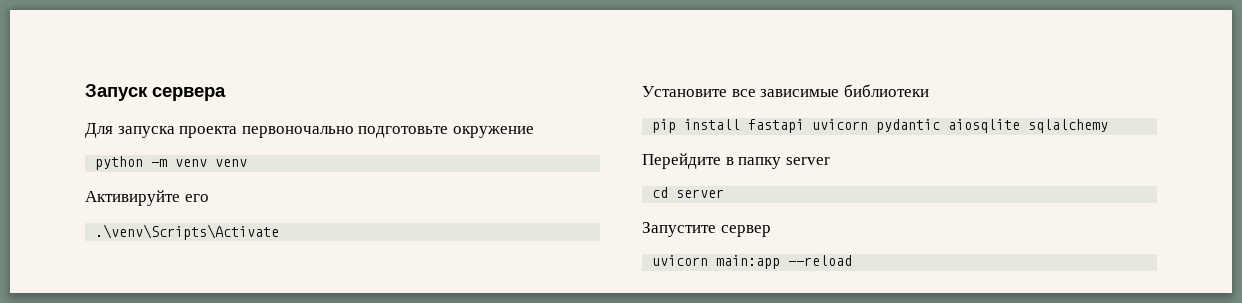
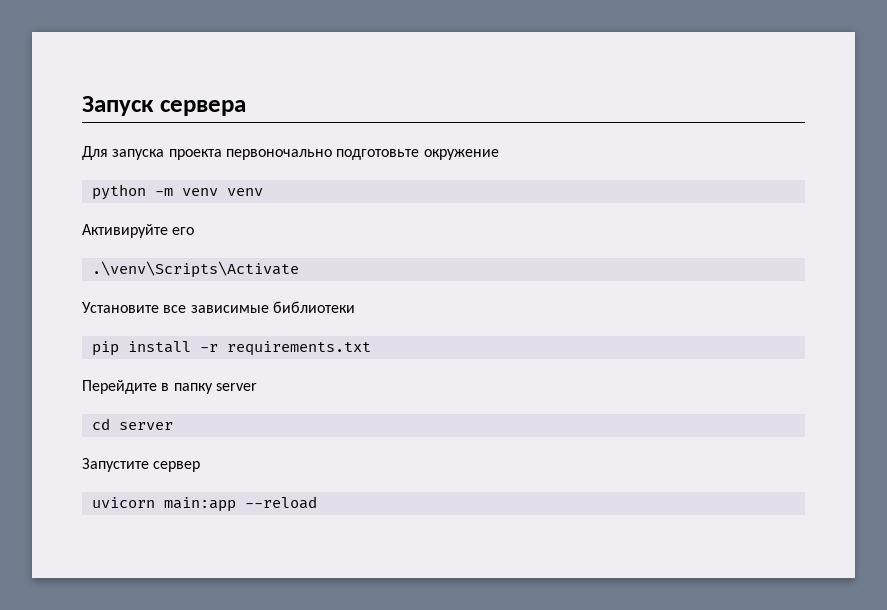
- pip install fastapi uvicorn pydantic aiosqlite sqlalchemy
+ pip install -r requirements.txt

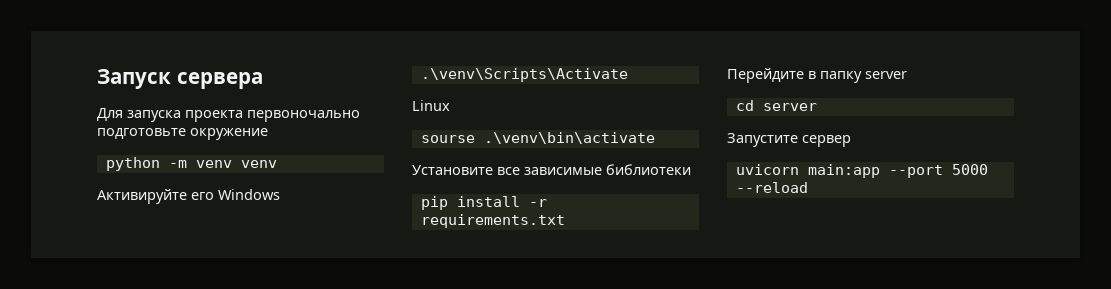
- Активируйте его
+ Активируйте его Windows
+ Linux
+ sourse .\venv\bin\activate
- uvicorn main:app --reload
+ uvicorn main:app --port 5000 --reload

